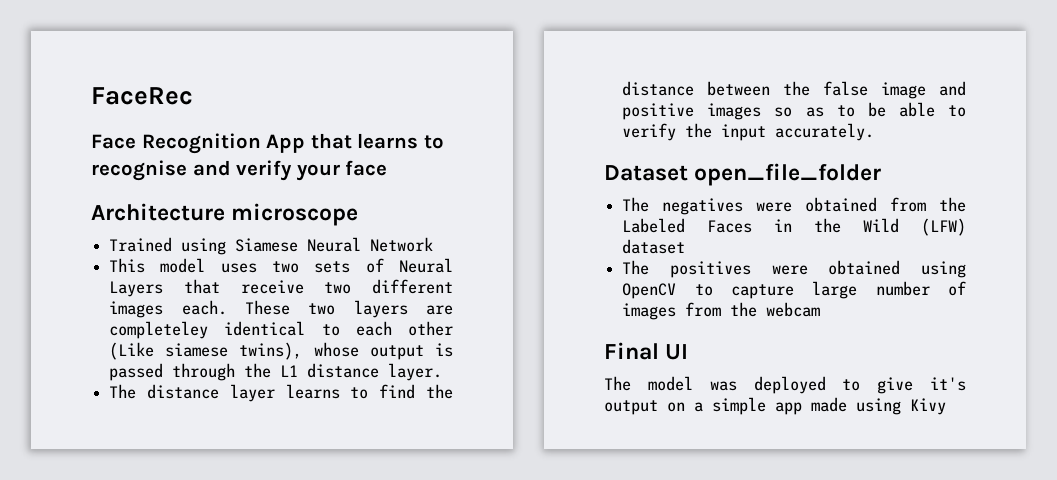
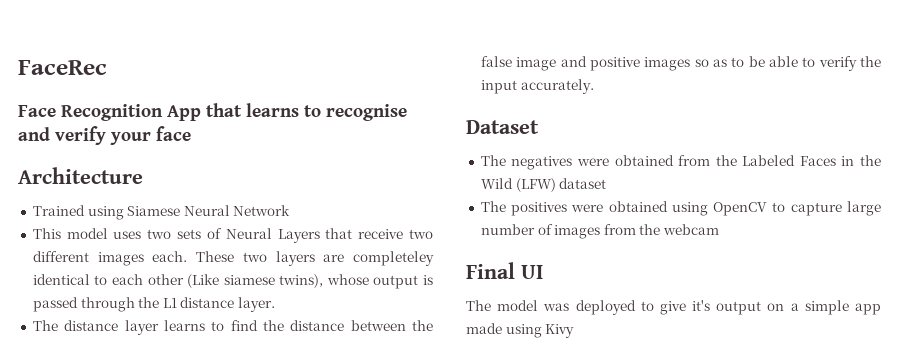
- Architecture microscope
+ Architecture
- Dataset open_file_folder
+ Dataset

